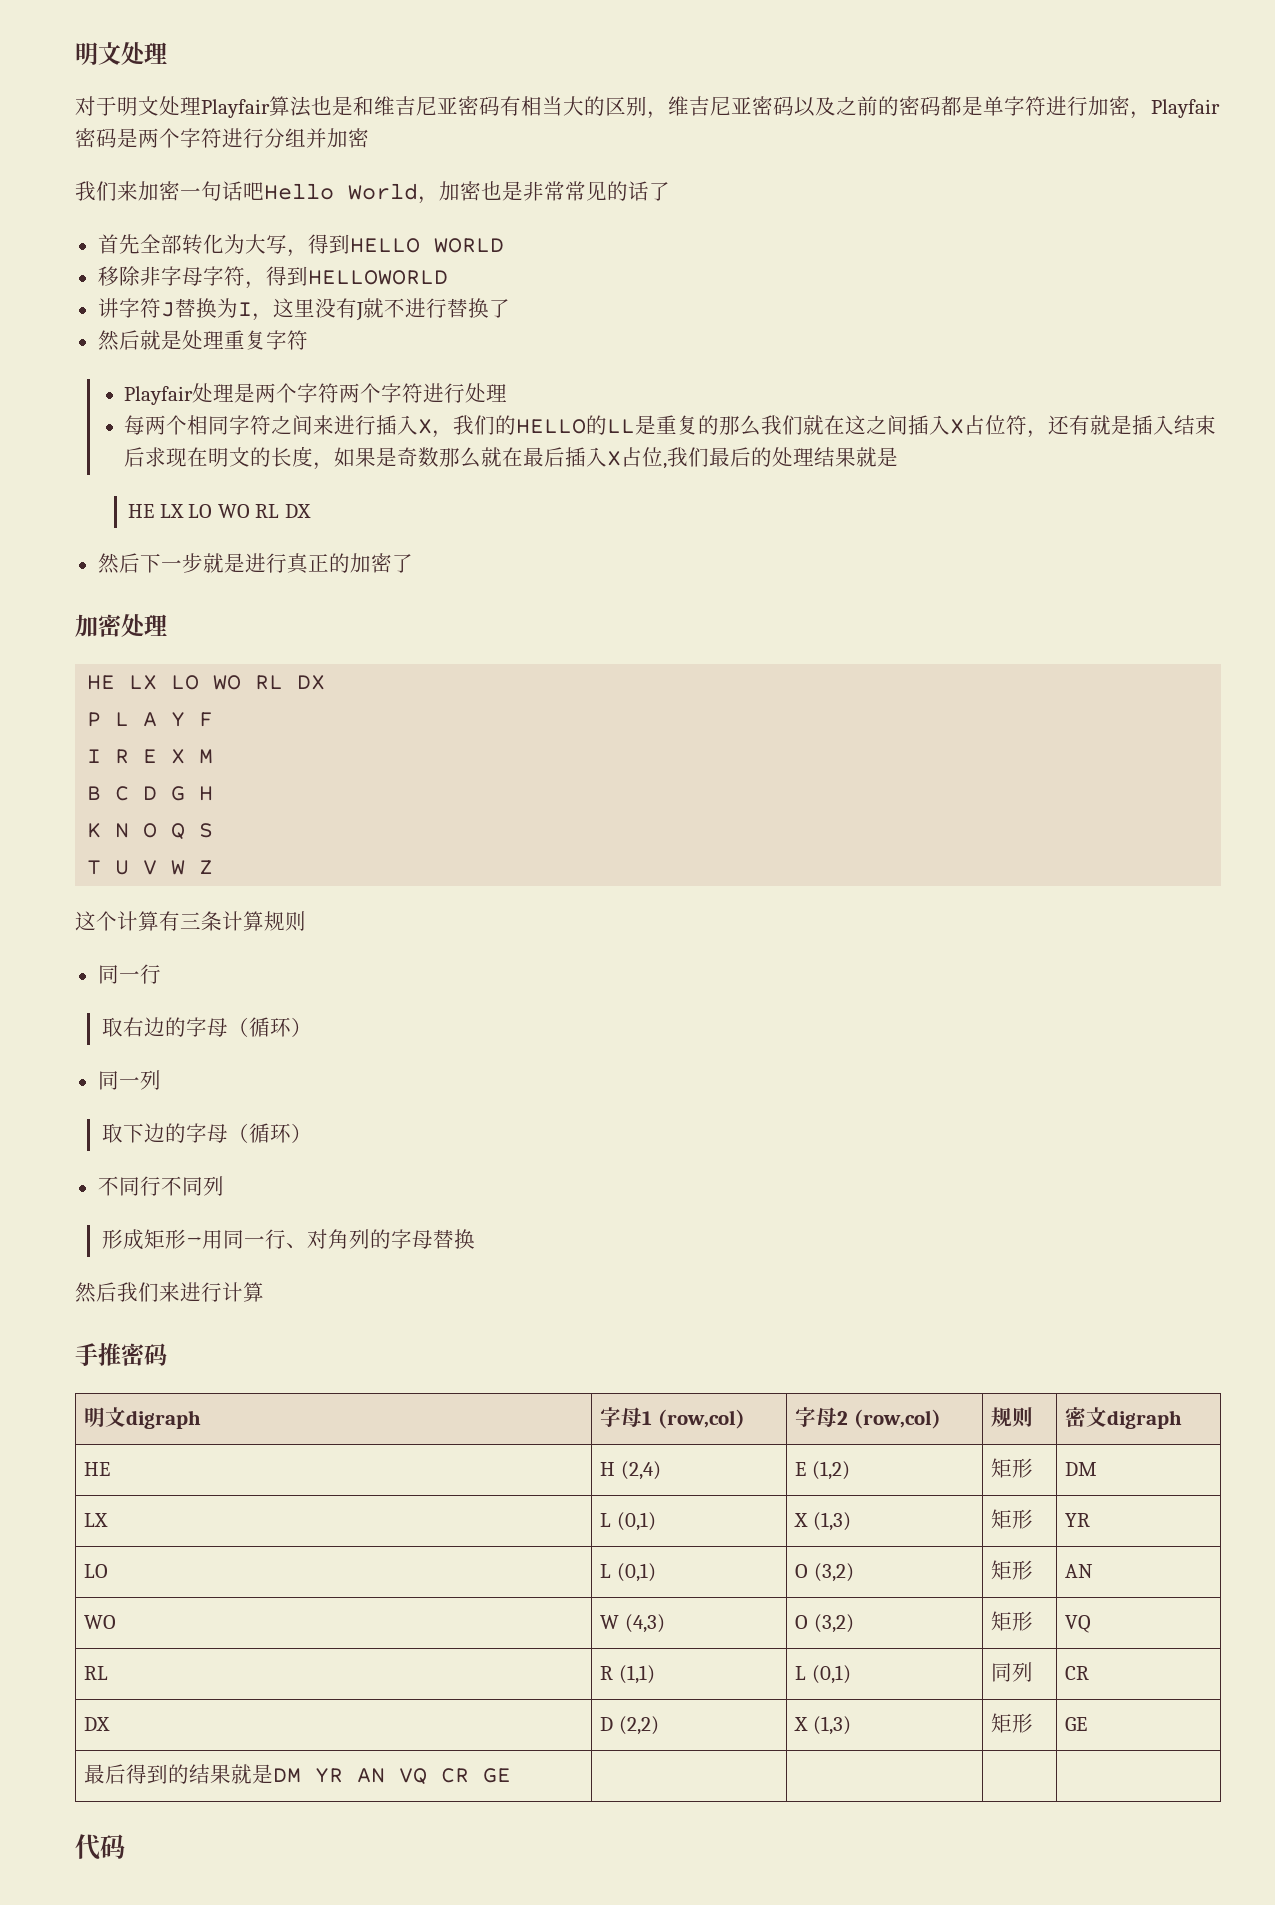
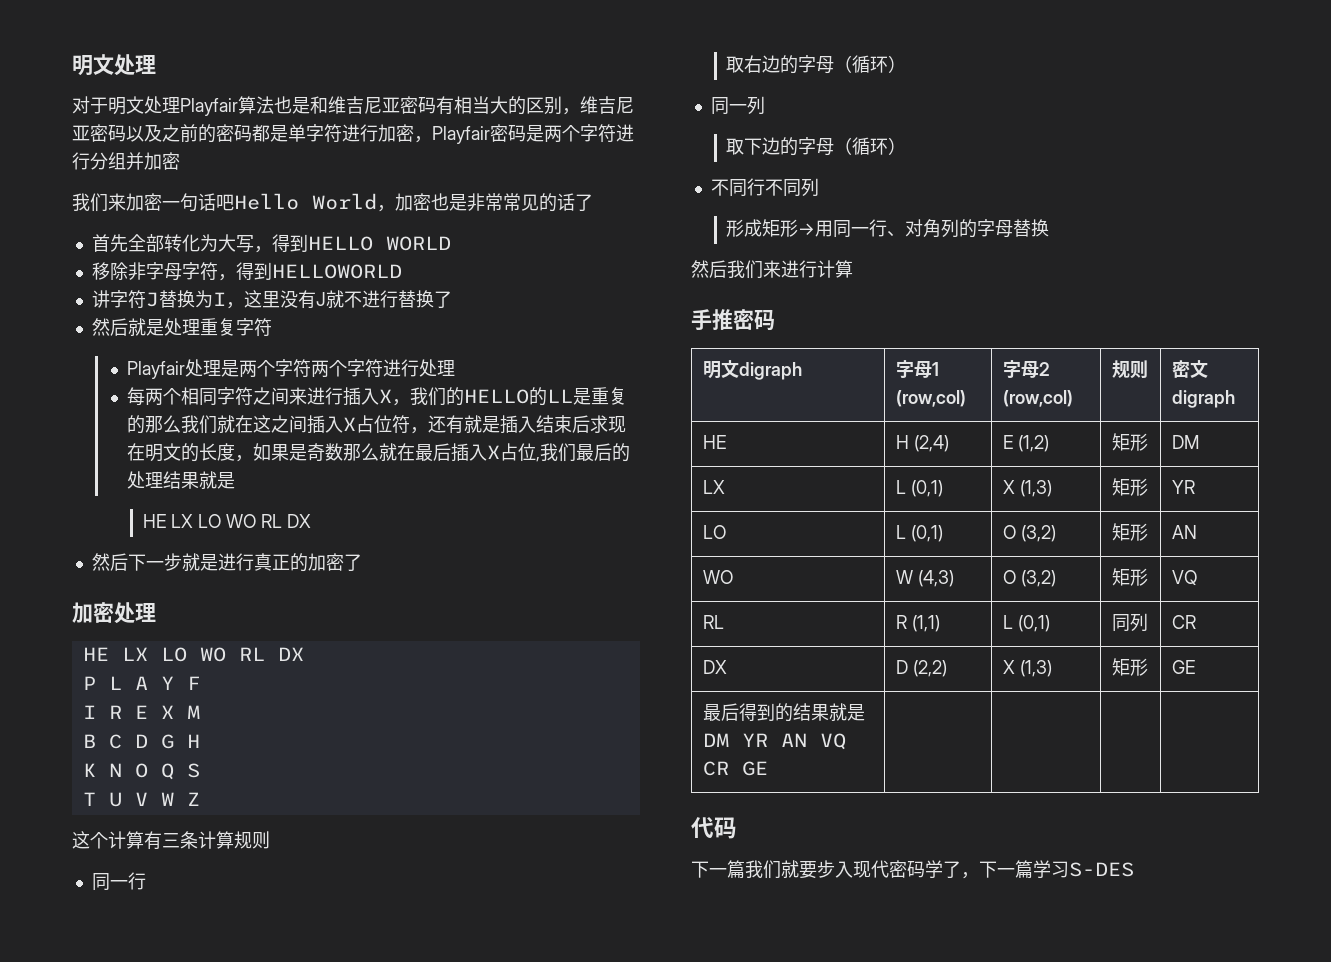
+ 下一篇我们就要步入现代密码学了，下一篇学习S-DES

